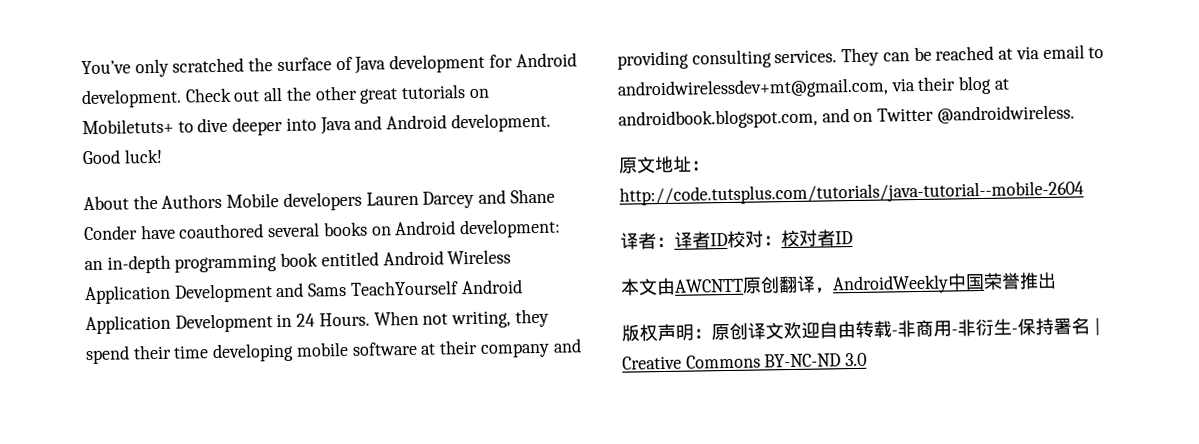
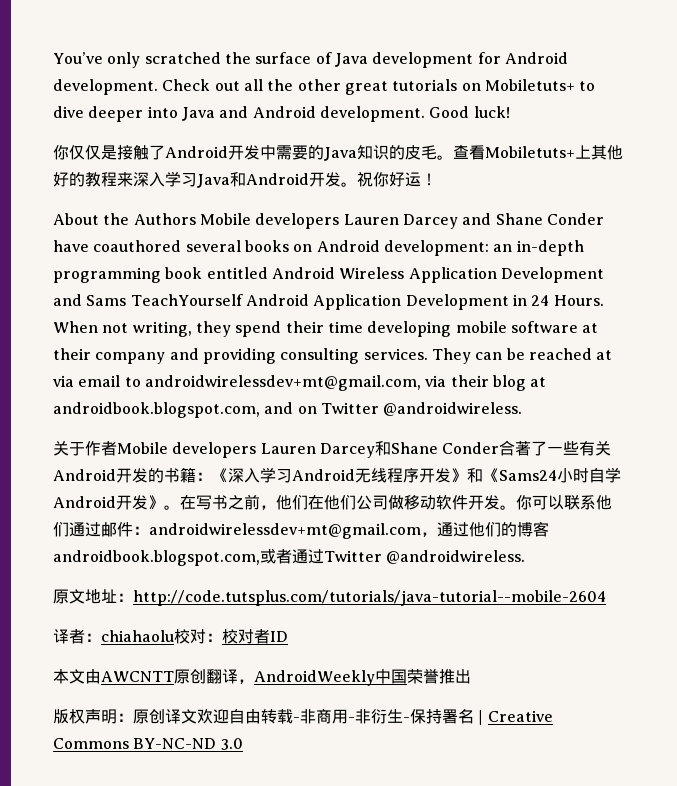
+ 你仅仅是接触了Android开发中需要的Java知识的皮毛。查看Mobiletuts+上其他好的教程来深入学习Java和Android开发。祝你好运！
+ 关于作者Mobile developers Lauren Darcey和Shane Conder合著了一些有关Android开发的书籍：《深入学习Android无线程序开发》和《Sams24小时自学Android开发》。在写书之前，他们在他们公司做移动软件开发。你可以联系他们通过邮件：androidwirelessdev+mt@gmail.com，通过他们的博客androidbook.blogspot.com,或者通过Twitter @androidwireless.
- 译者：译者ID校对：校对者ID
+ 译者：chiahaolu校对：校对者ID

